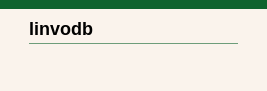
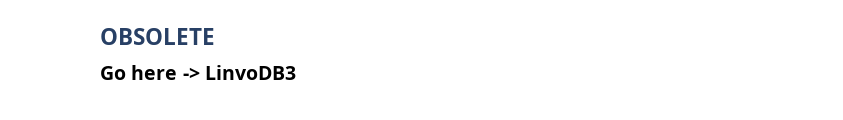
- linvodb
+ OBSOLETE
+ Go here -> LinvoDB3

